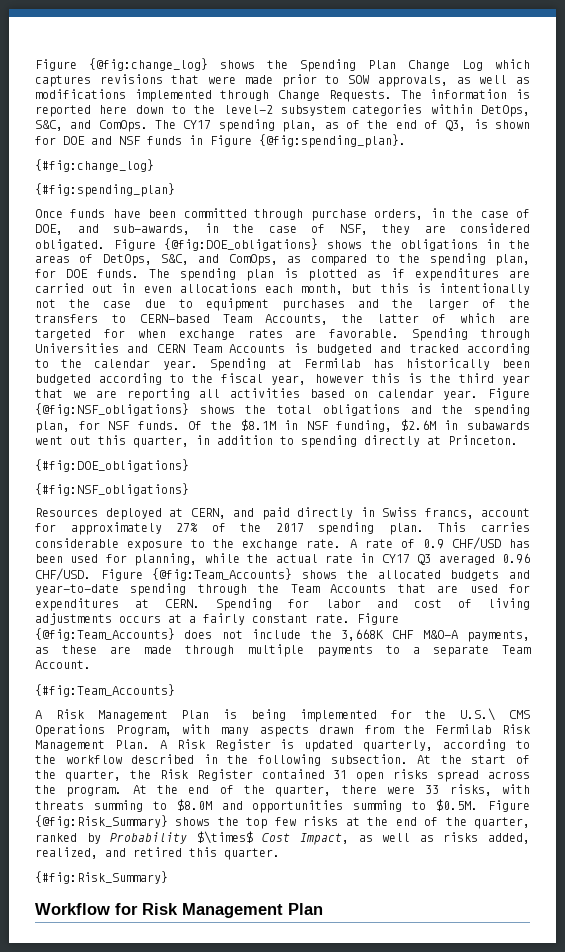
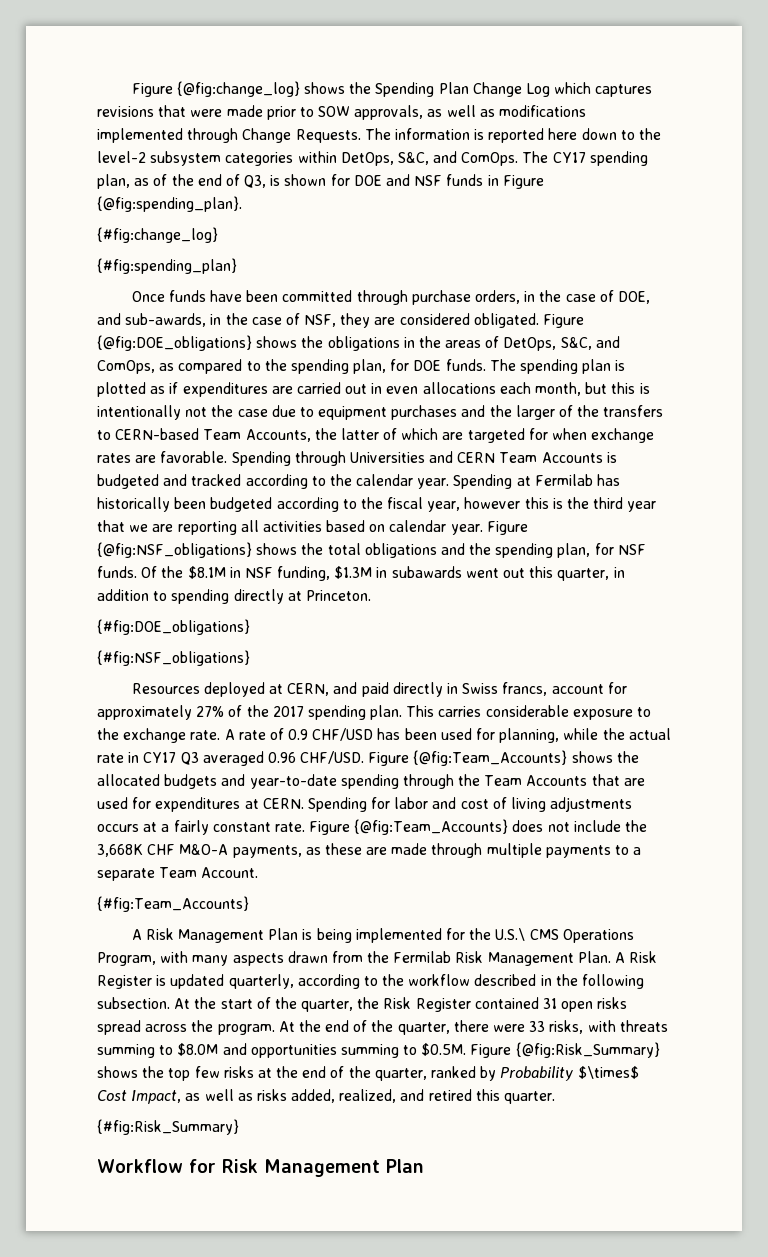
- Of the $8.1M in NSF funding, $2.6M in subawards went out this quarter, in addition to spending directly at Princeton.
+ Of the $8.1M in NSF funding, $1.3M in subawards went out this quarter, in addition to spending directly at Princeton.

